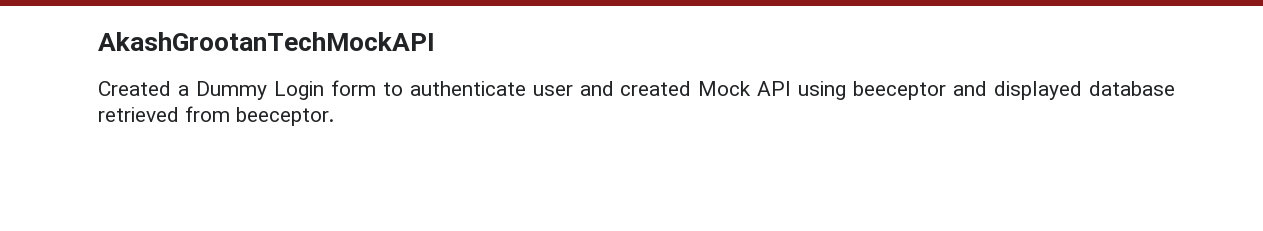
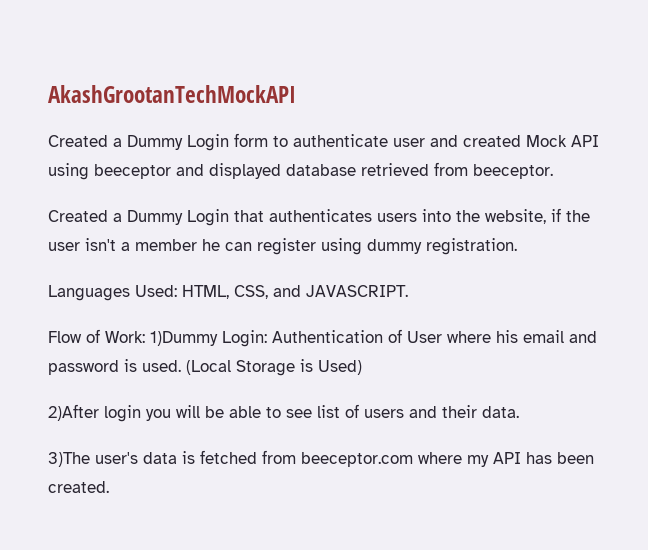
+ Created a Dummy Login that authenticates users into the website, if the user isn't a member he can register using dummy registration.
+ Languages Used: HTML, CSS, and JAVASCRIPT.
+ Flow of Work: 1)Dummy Login: Authentication of User where his email and password is used. (Local Storage is Used)
+ 2)After login you will be able to see list of users and their data.
+ 3)The user's data is fetched from beeceptor.com where my API has been created.

